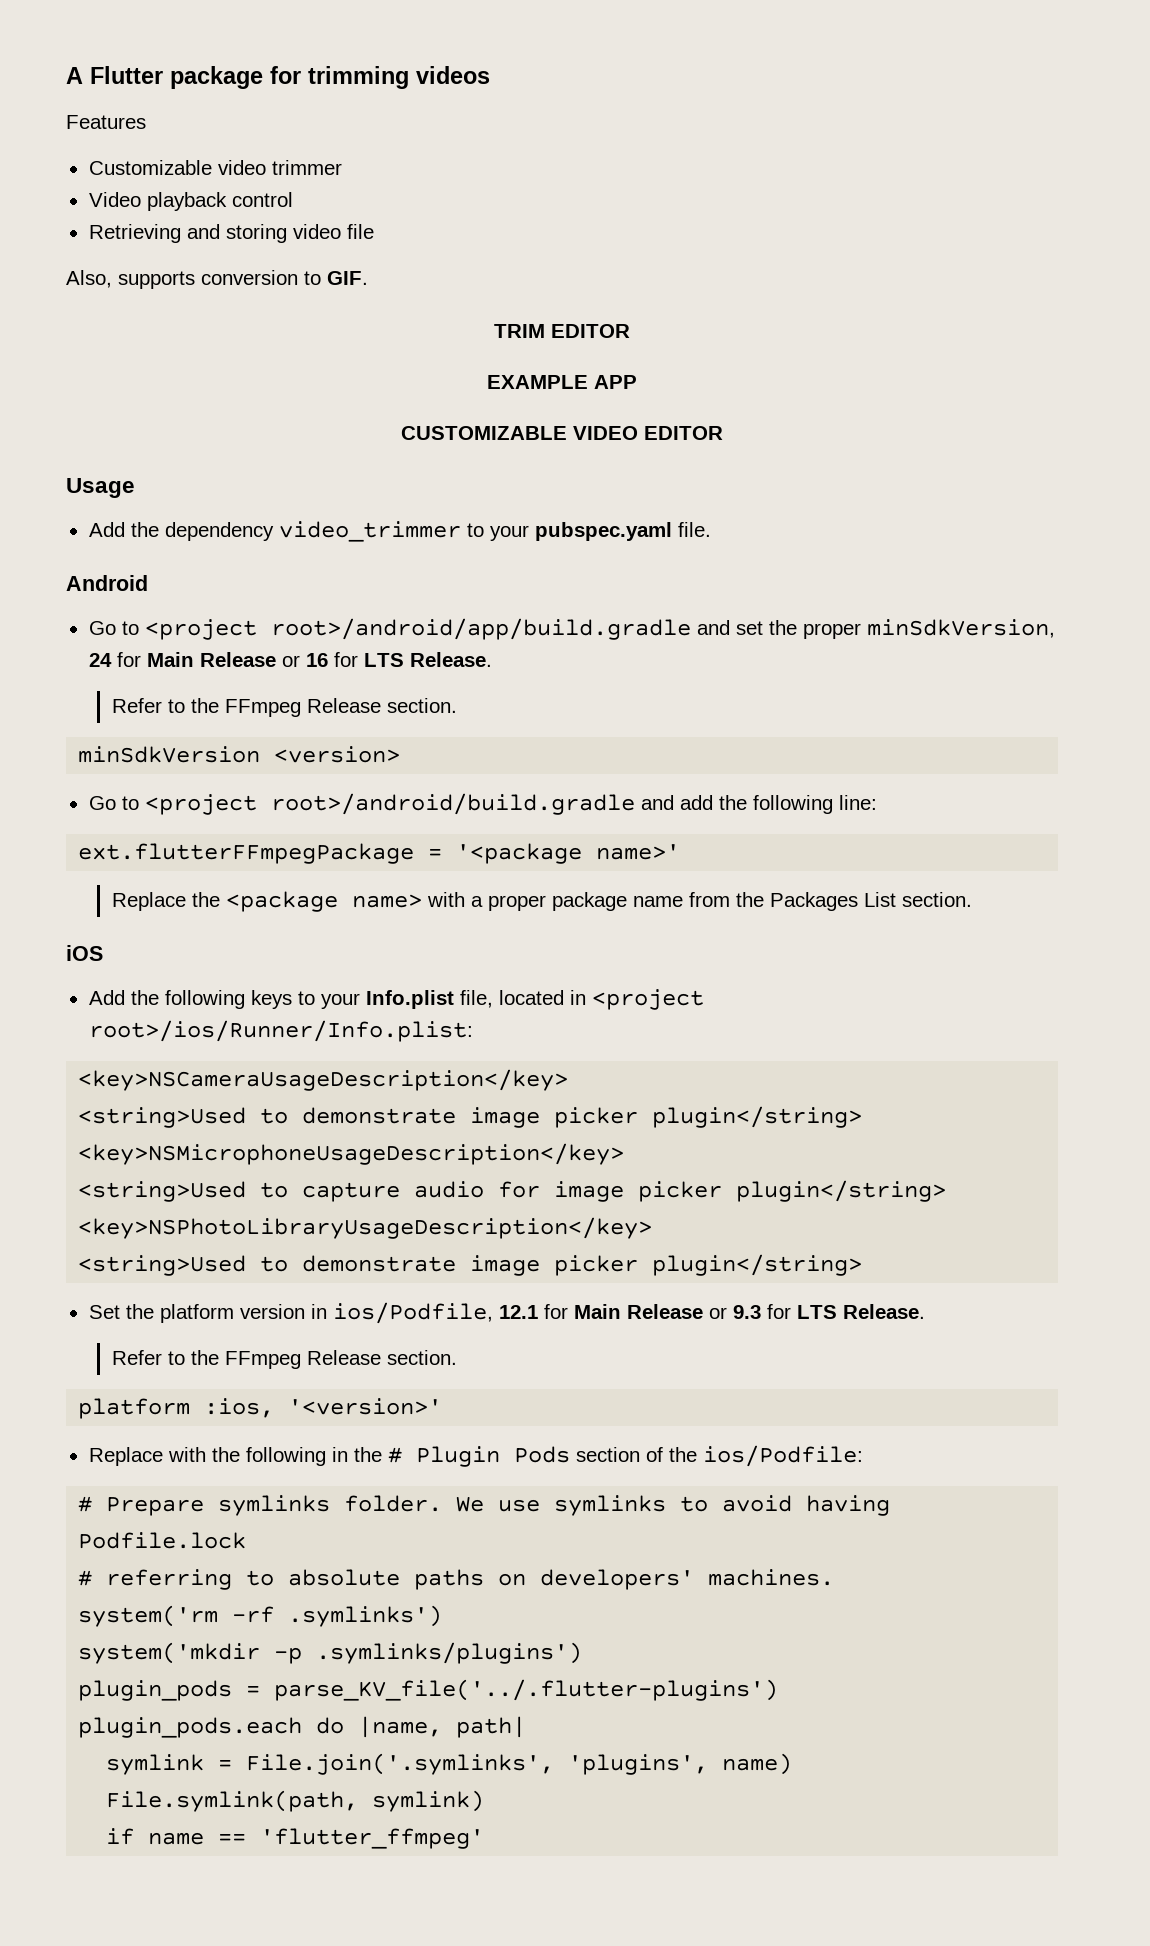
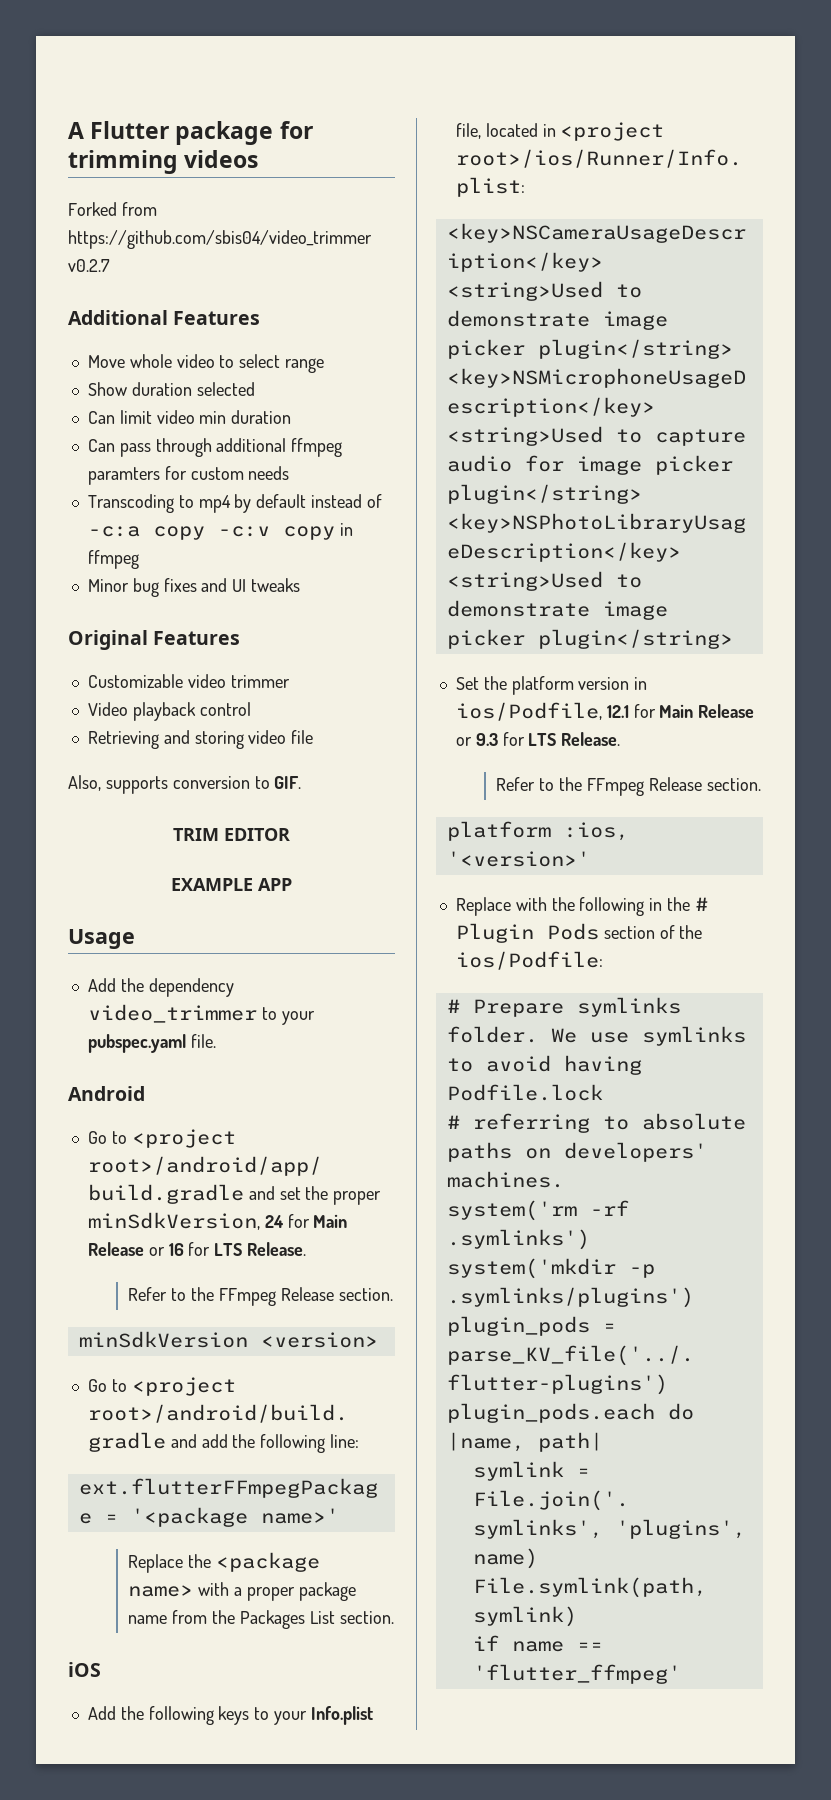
- Features
+ Forked from https://github.com/sbis04/video_trimmer v0.2.7
+ Additional Features
+ Move whole video to select range
+ Show duration selected
+ Can limit video min duration
+ Can pass through additional ffmpeg paramters for custom needs
+ Transcoding to mp4 by default instead of -c:a copy -c:v copy in ffmpeg
+ Minor bug fixes and UI tweaks
+ Original Features
- CUSTOMIZABLE VIDEO EDITOR

